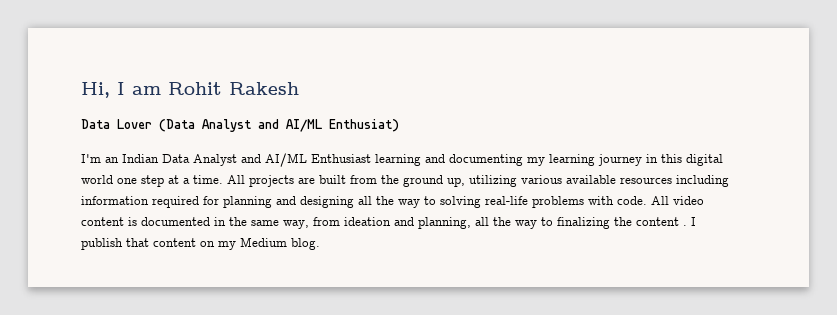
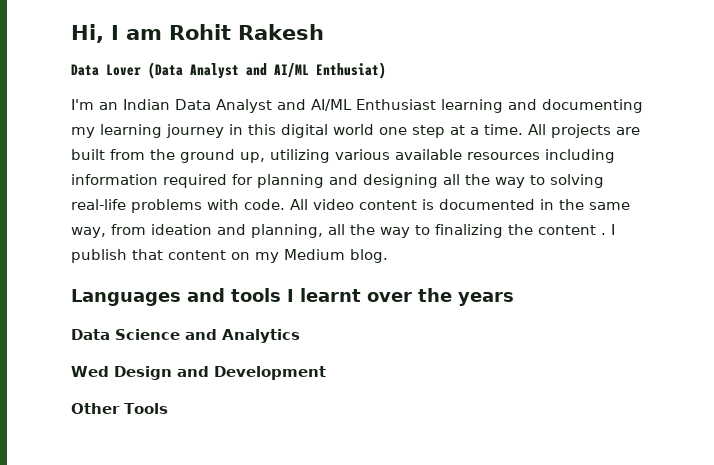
+ Languages and tools I learnt over the years
+ Data Science and Analytics
+ Wed Design and Development
+ Other Tools

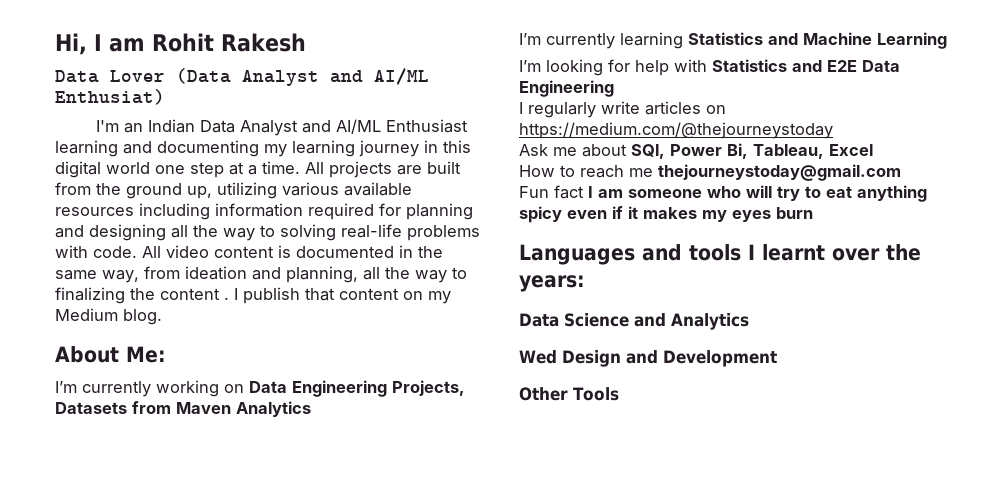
+ About Me:
+ I’m currently working on Data Engineering Projects, Datasets from Maven Analytics
+ I’m currently learning Statistics and Machine Learning
+ I’m looking for help with Statistics and E2E Data Engineering
+ I regularly write articles on https://medium.com/@thejourneystoday
+ Ask me about SQl, Power Bi, Tableau, Excel
+ How to reach me thejourneystoday@gmail.com
+ Fun fact I am someone who will try to eat anything spicy even if it makes my eyes burn
- Languages and tools I learnt over the years
+ Languages and tools I learnt over the years:

